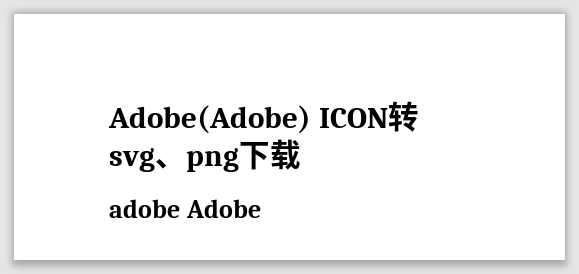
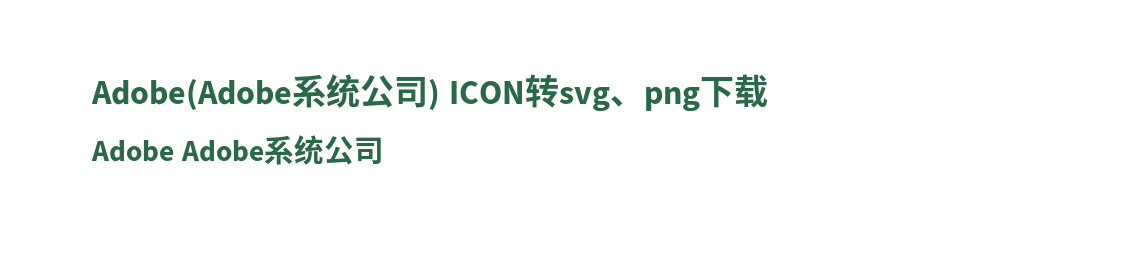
- Adobe(Adobe) ICON转svg、png下载
+ Adobe(Adobe系统公司) ICON转svg、png下载
- adobe Adobe
+ Adobe Adobe系统公司

